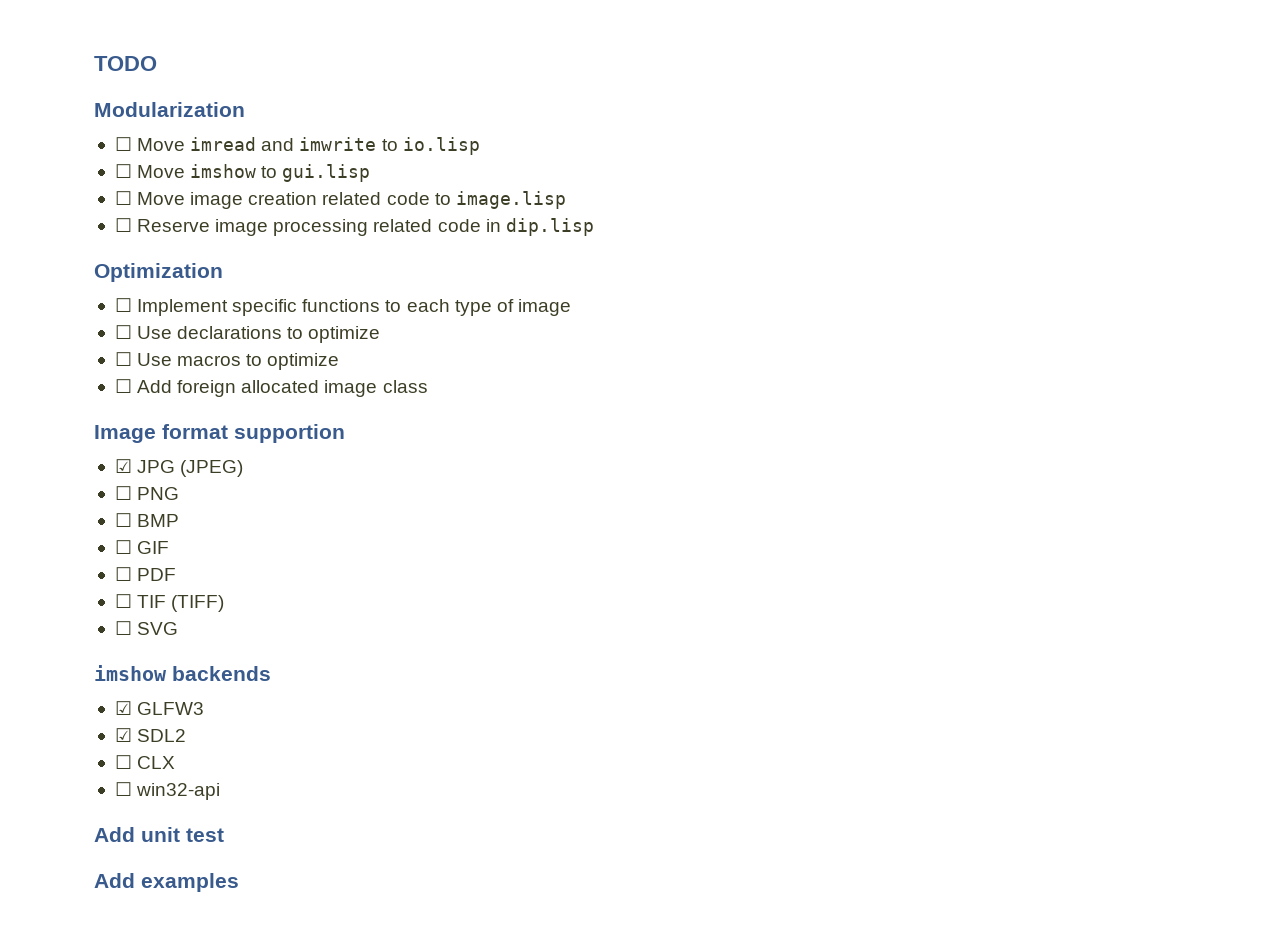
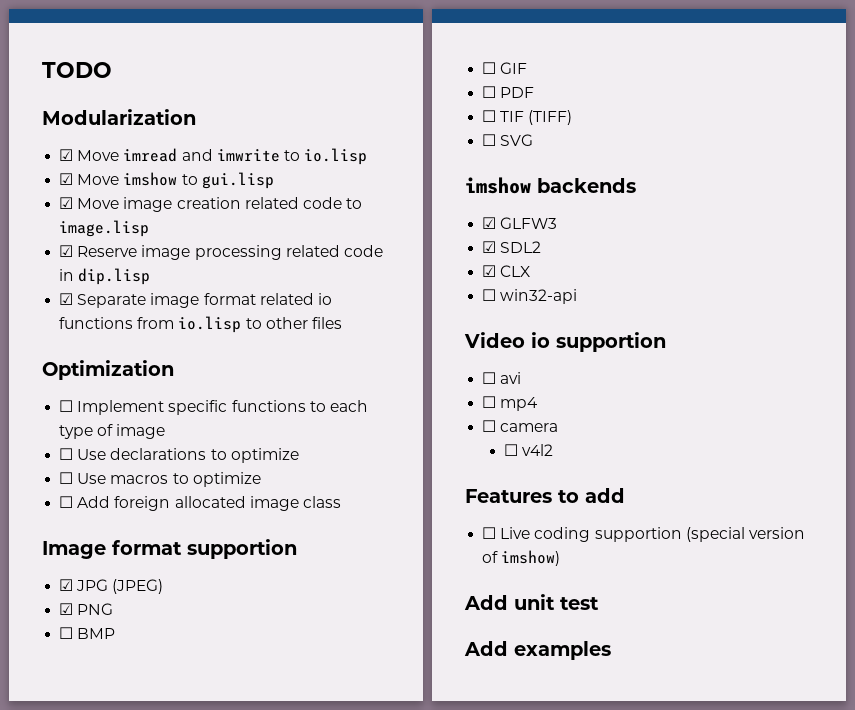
- ☐ Move imread and imwrite to io.lisp
+ ☑ Move imread and imwrite to io.lisp
- ☐ Move imshow to gui.lisp
+ ☑ Move imshow to gui.lisp
- ☐ Move image creation related code to image.lisp
+ ☑ Move image creation related code to image.lisp
- ☐ Reserve image processing related code in dip.lisp
+ ☑ Reserve image processing related code in dip.lisp
+ ☑ Separate image format related io functions from io.lisp to other files
- ☐ PNG
+ ☑ PNG
- ☐ CLX
+ ☑ CLX
+ Video io supportion
+ ☐ avi
+ ☐ mp4
+ ☐ camera
+ ☐ v4l2
+ Features to add
+ ☐ Live coding supportion (special version of imshow)

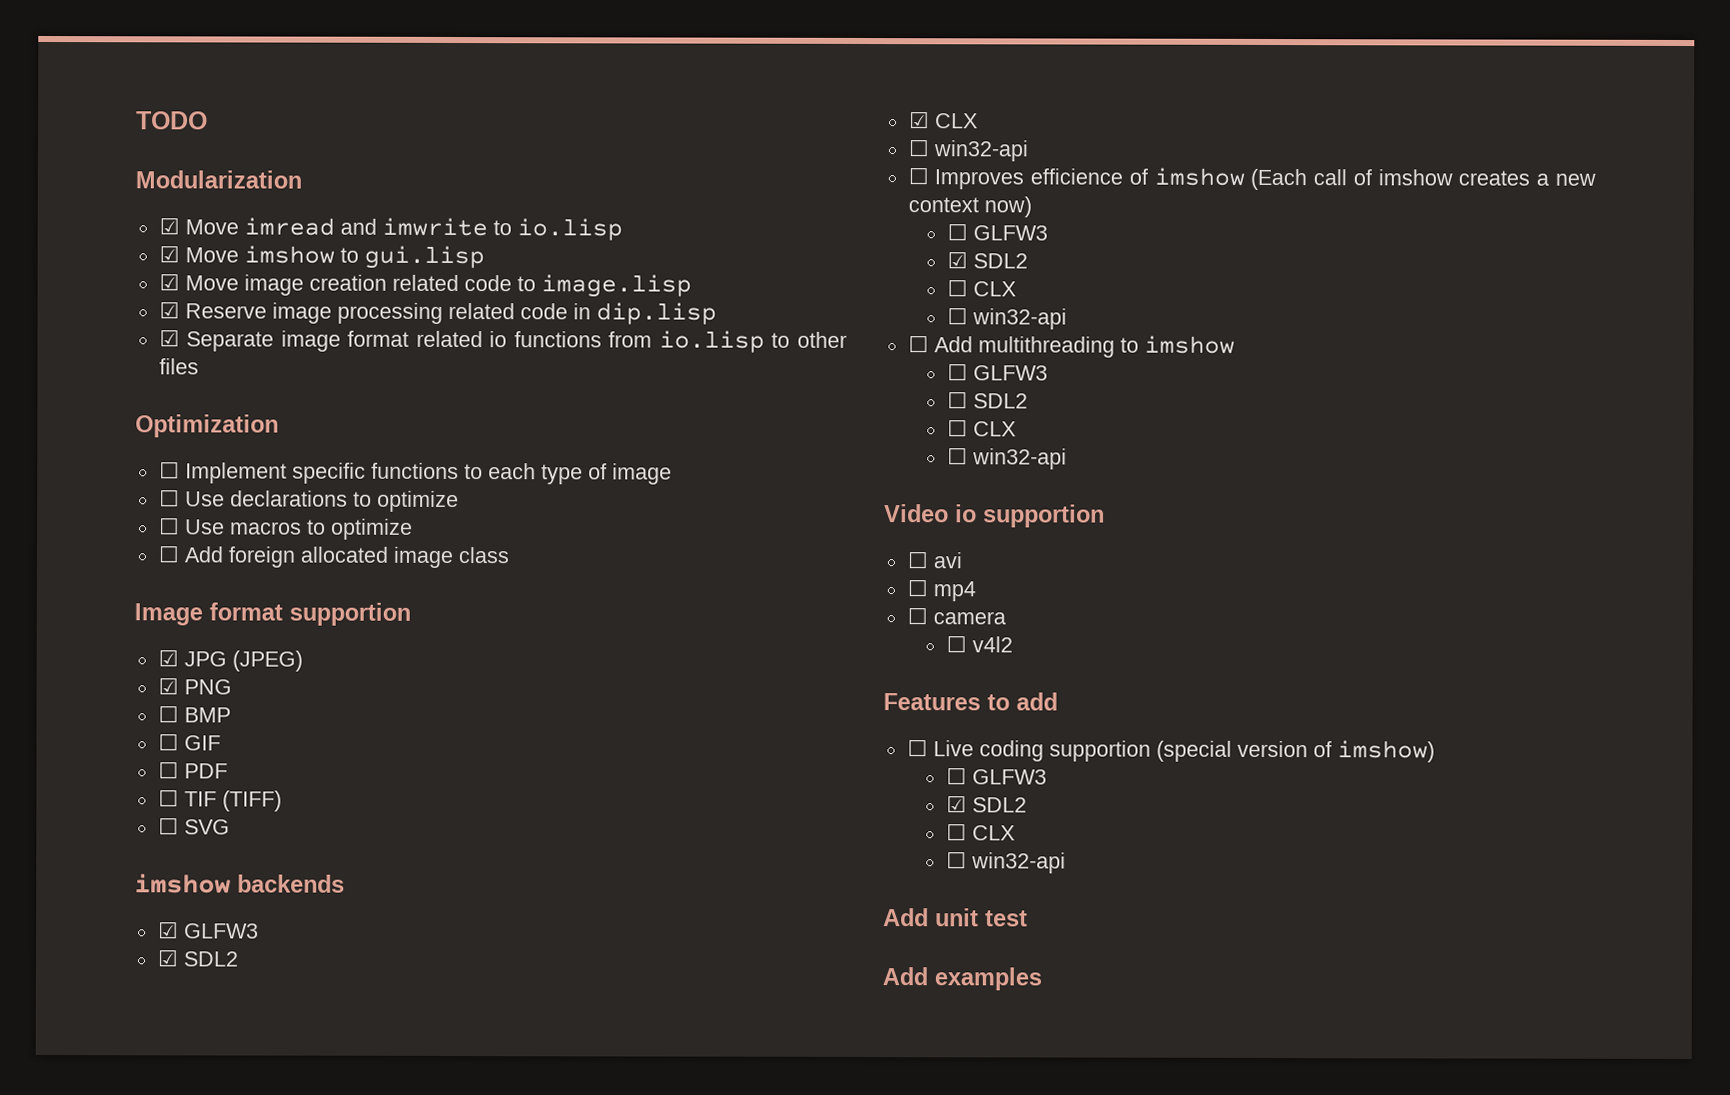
+ ☐ Improves efficience of imshow (Each call of imshow creates a new context now)
+ ☐ GLFW3
+ ☑ SDL2
+ ☐ CLX
+ ☐ win32-api
+ ☐ Add multithreading to imshow
+ ☐ GLFW3
+ ☐ SDL2
+ ☐ CLX
+ ☐ win32-api
  ☐ Live coding supportion (special version of imshow)
+ ☐ GLFW3
+ ☑ SDL2
+ ☐ CLX
+ ☐ win32-api

